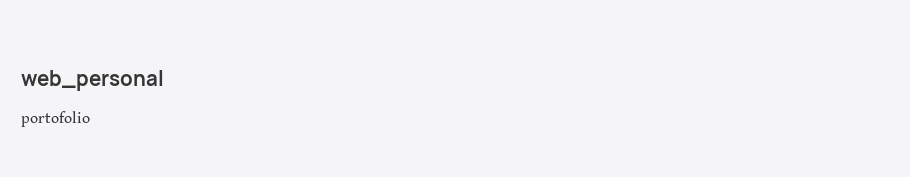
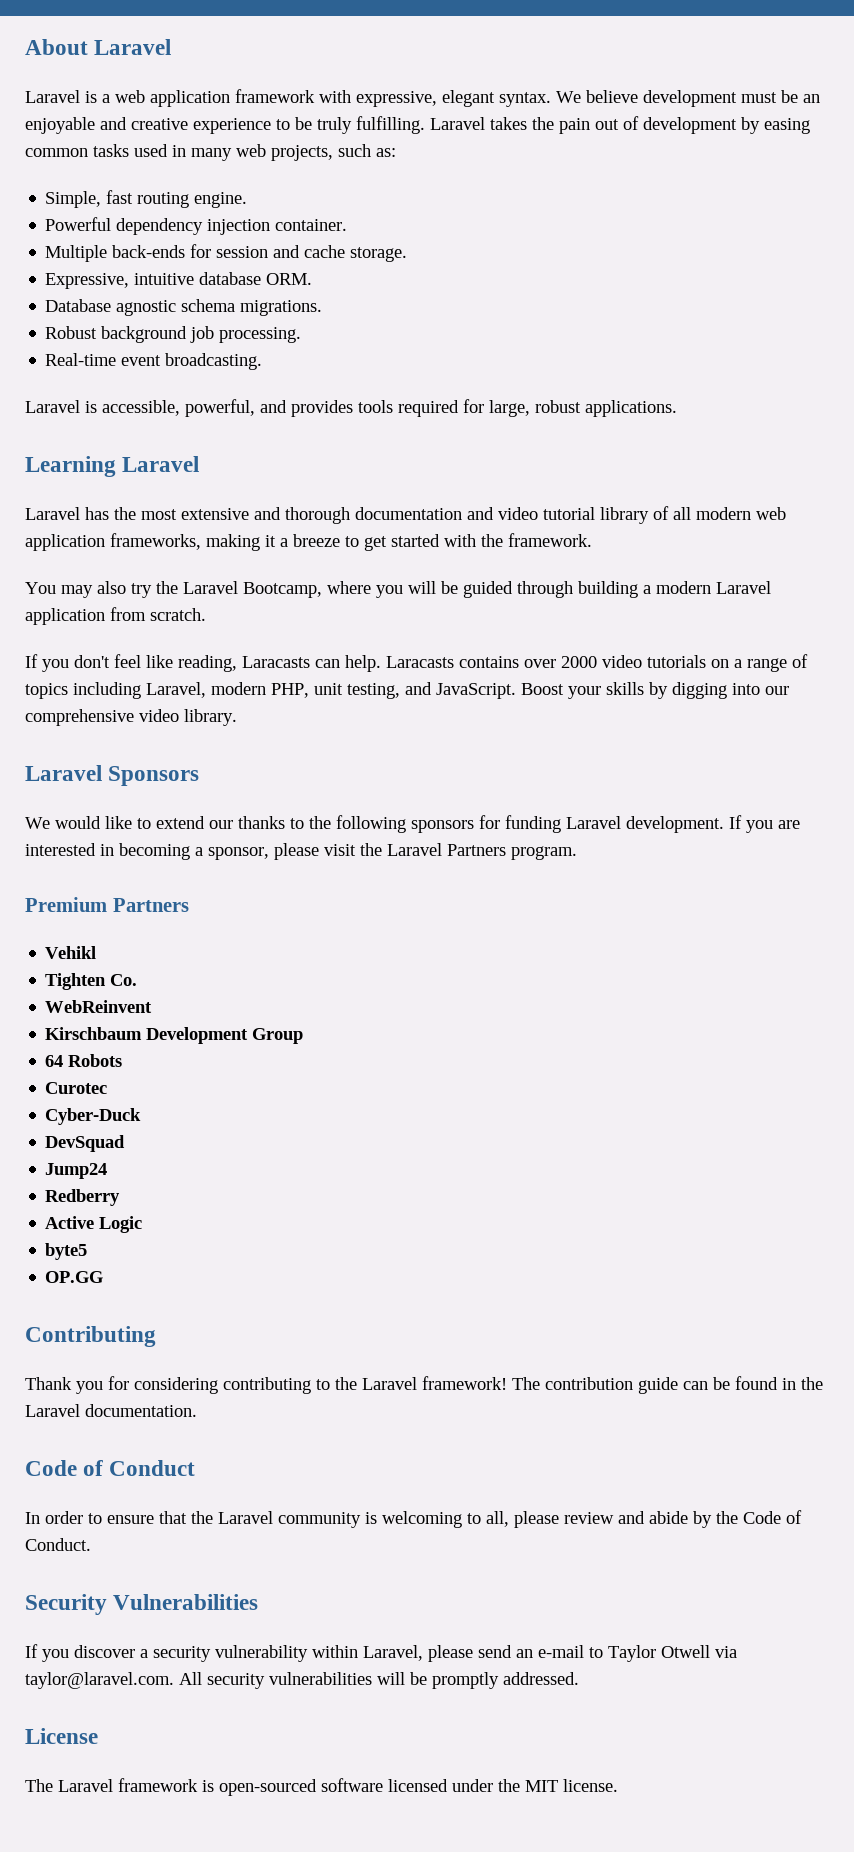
- web_personal
- portofolio
+ About Laravel
+ Laravel is a web application framework with expressive, elegant syntax. We believe development must be an enjoyable and creative experience to be truly fulfilling. Laravel takes the pain out of development by easing common tasks used in many web projects, such as:
+ Simple, fast routing engine.
+ Powerful dependency injection container.
+ Multiple back-ends for session and cache storage.
+ Expressive, intuitive database ORM.
+ Database agnostic schema migrations.
+ Robust background job processing.
+ Real-time event broadcasting.
+ Laravel is accessible, powerful, and provides tools required for large, robust applications.
+ Learning Laravel
+ Laravel has the most extensive and thorough documentation and video tutorial library of all modern web application frameworks, making it a breeze to get started with the framework.
+ You may also try the Laravel Bootcamp, where you will be guided through building a modern Laravel application from scratch.
+ If you don't feel like reading, Laracasts can help. Laracasts contains over 2000 video tutorials on a range of topics including Laravel, modern PHP, unit testing, and JavaScript. Boost your skills by digging into our comprehensive video library.
+ Laravel Sponsors
+ We would like to extend our thanks to the following sponsors for funding Laravel development. If you are interested in becoming a sponsor, please visit the Laravel Partners program.
+ Premium Partners
+ Vehikl
+ Tighten Co.
+ WebReinvent
+ Kirschbaum Development Group
+ 64 Robots
+ Curotec
+ Cyber-Duck
+ DevSquad
+ Jump24
+ Redberry
+ Active Logic
+ byte5
+ OP.GG
+ Contributing
+ Thank you for considering contributing to the Laravel framework! The contribution guide can be found in the Laravel documentation.
+ Code of Conduct
+ In order to ensure that the Laravel community is welcoming to all, please review and abide by the Code of Conduct.
+ Security Vulnerabilities
+ If you discover a security vulnerability within Laravel, please send an e-mail to Taylor Otwell via taylor@laravel.com. All security vulnerabilities will be promptly addressed.
+ License
+ The Laravel framework is open-sourced software licensed under the MIT license.

